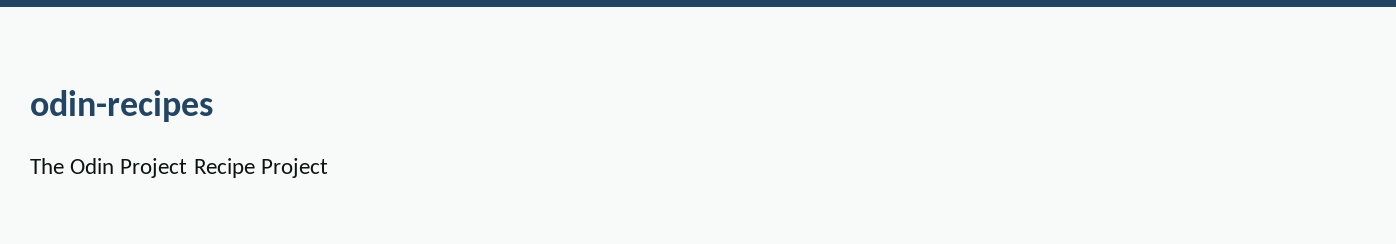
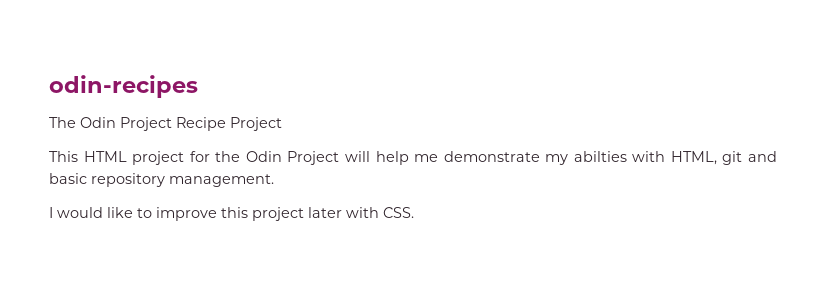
+ This HTML project for the Odin Project will help me demonstrate my abilties with HTML, git and basic repository management.
+ I would like to improve this project later with CSS.

